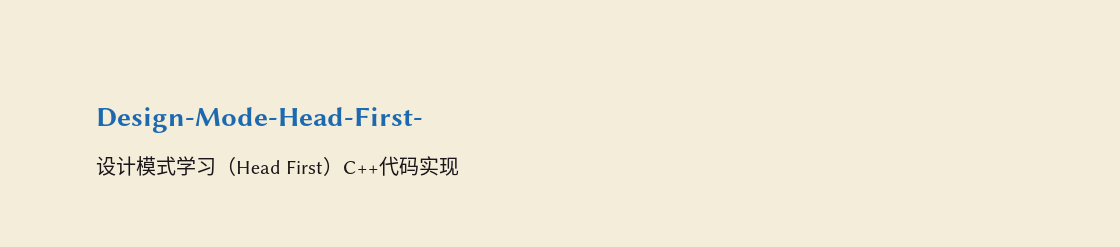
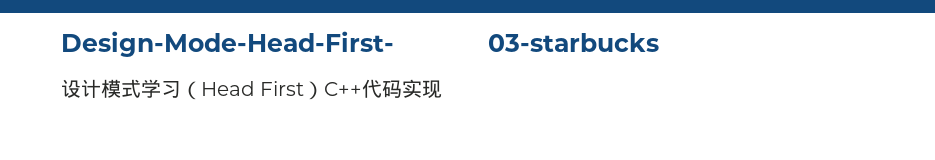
+ 03-starbucks

